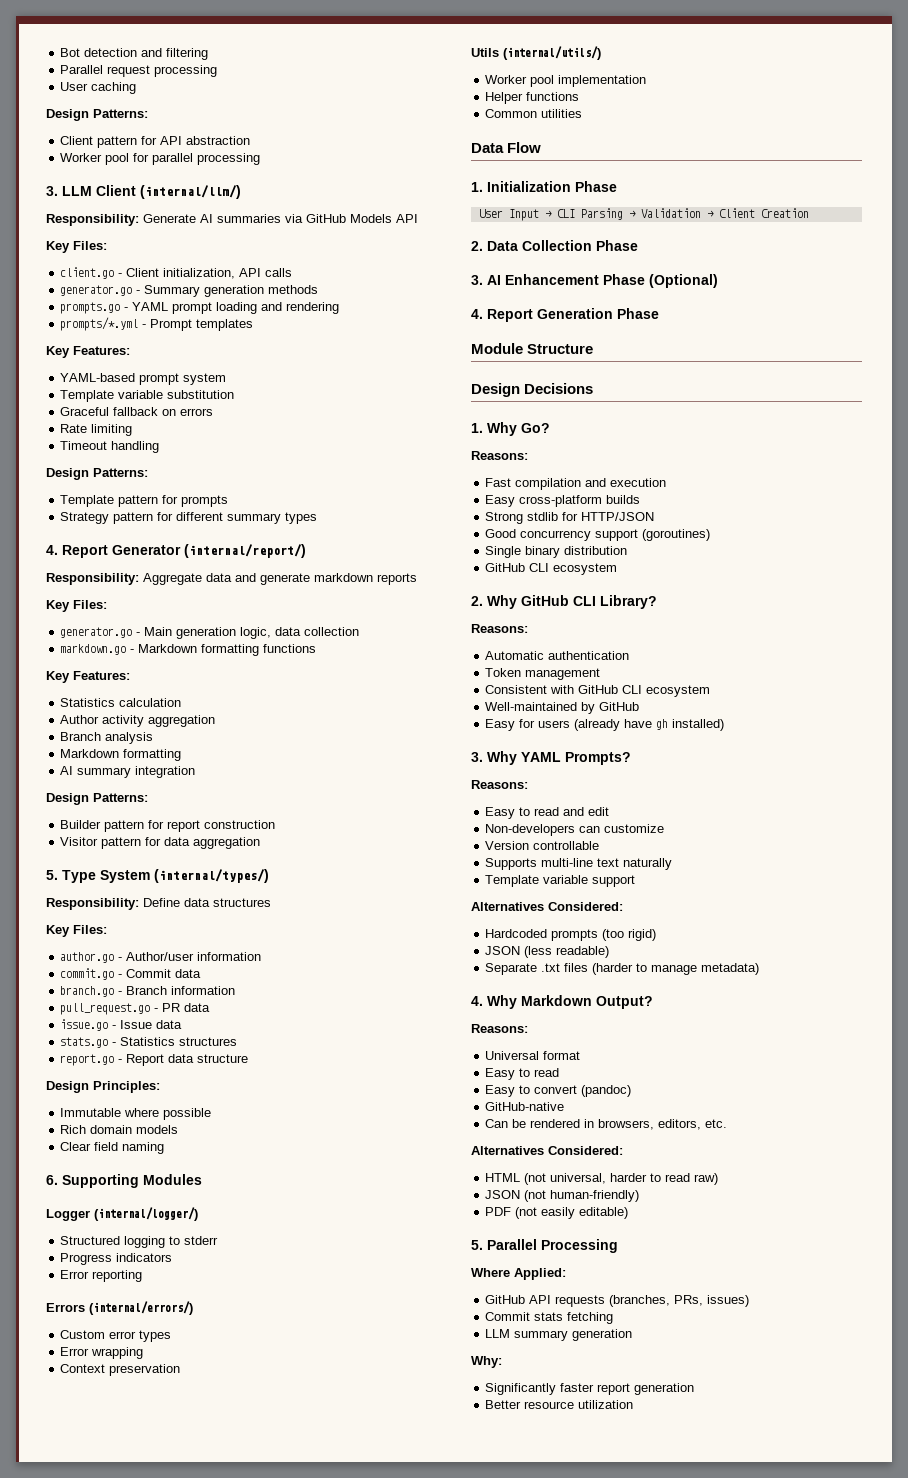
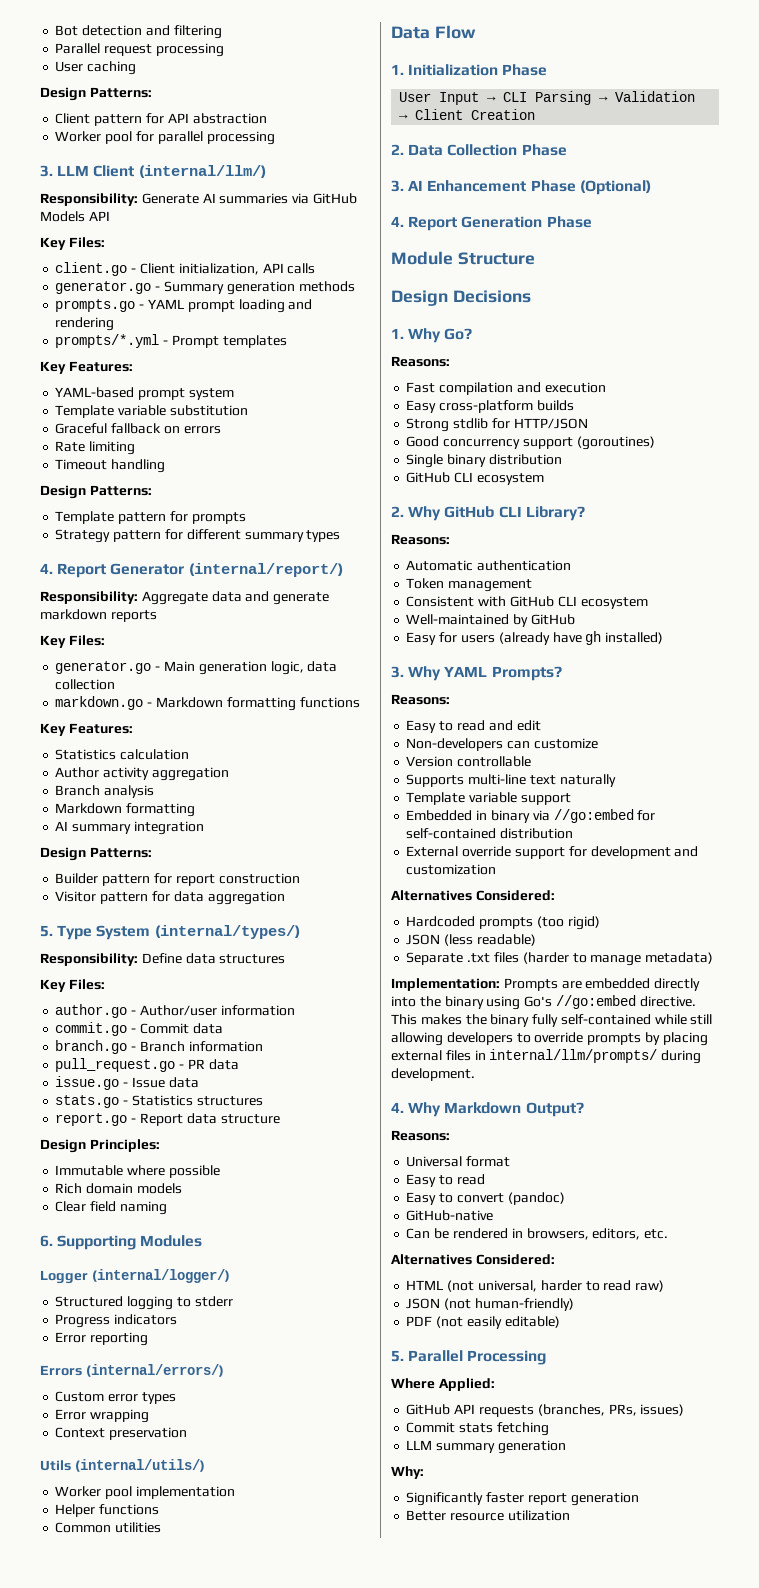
+ Embedded in binary via //go:embed for self-contained distribution
+ External override support for development and customization
+ Implementation: Prompts are embedded directly into the binary using Go's //go:embed directive. This makes the binary fully self-contained while still allowing developers to override prompts by placing external files in internal/llm/prompts/ during development.

